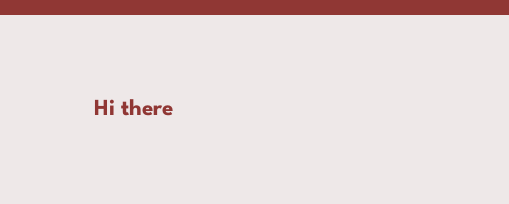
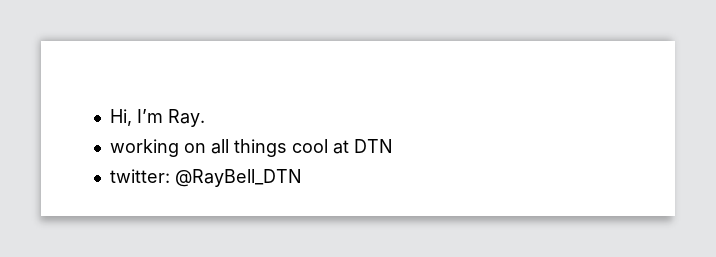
- Hi there
+ Hi, I’m Ray.
+ working on all things cool at DTN
+ twitter: @RayBell_DTN

